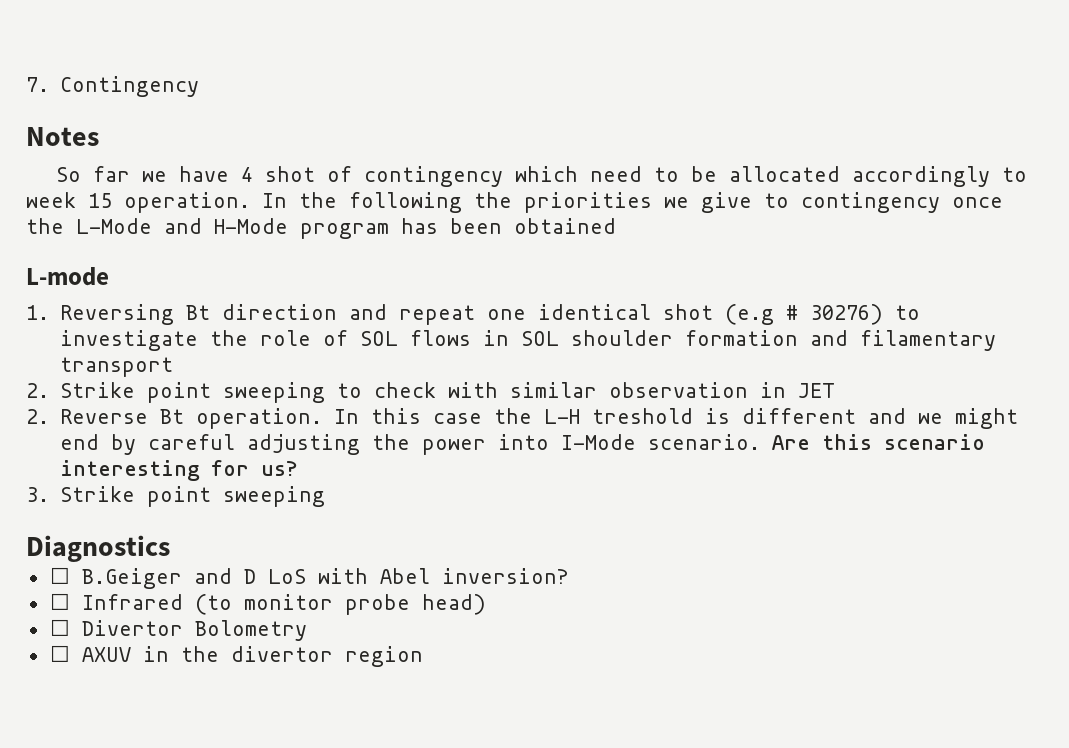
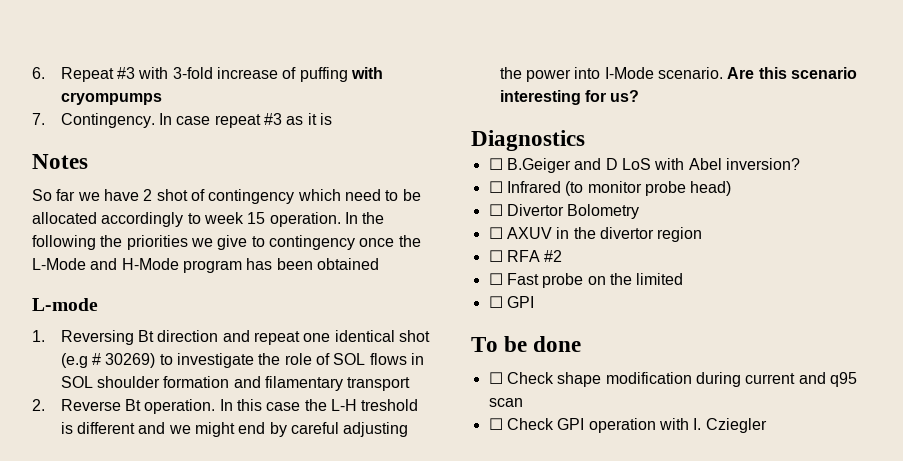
- 7. Contingency
+ 6. Repeat #3 with 3-fold increase of puffing with cryompumps
+ 7. Contingency. In case repeat #3 as it is
- So far we have 4 shot of contingency which need to be allocated accordingly to week 15 operation.
+ So far we have 2 shot of contingency which need to be allocated accordingly to week 15 operation.
- 1. Reversing Bt direction and repeat one identical shot (e.g # 30276) to investigate the role of SOL flows in SOL shoulder formation and filamentary transport
+ 1. Reversing Bt direction and repeat one identical shot (e.g # 30269) to investigate the role of SOL flows in SOL shoulder formation and filamentary transport
- 2. Strike point sweeping to check with similar observation in JET
- 3. Strike point sweeping
+ ☐ RFA #2
+ ☐ Fast probe on the limited
+ ☐ GPI
+ To be done
+ ☐ Check shape modification during current and q95 scan
+ ☐ Check GPI operation with I. Cziegler

